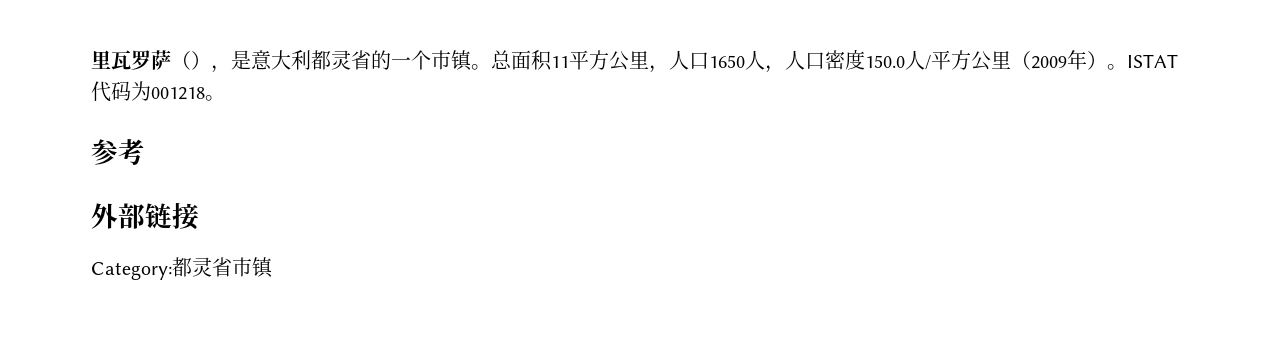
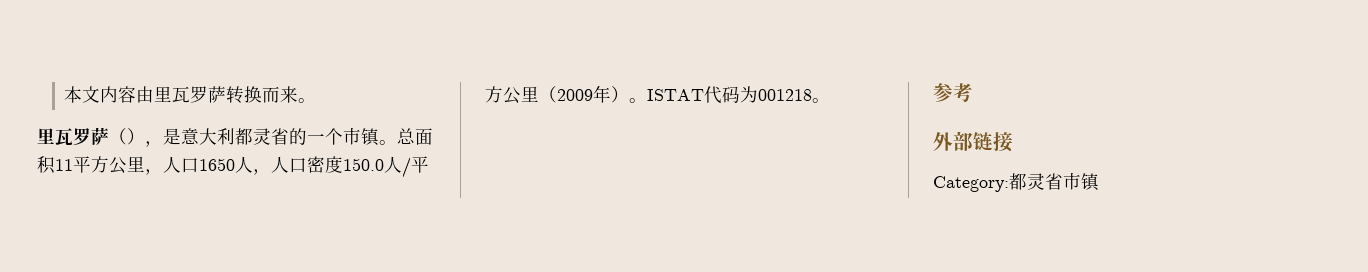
+ 本文内容由里瓦罗萨转换而来。

